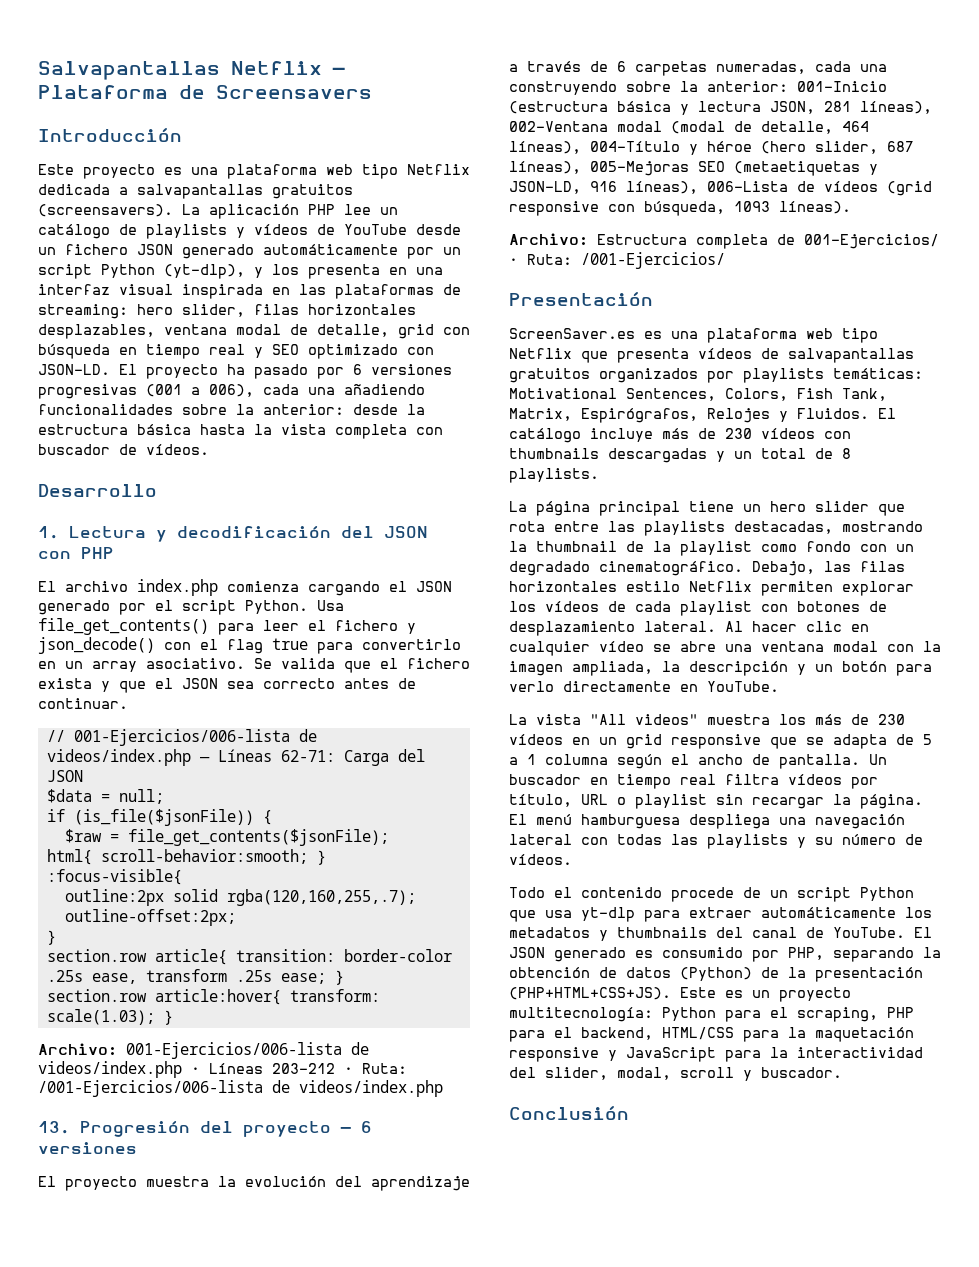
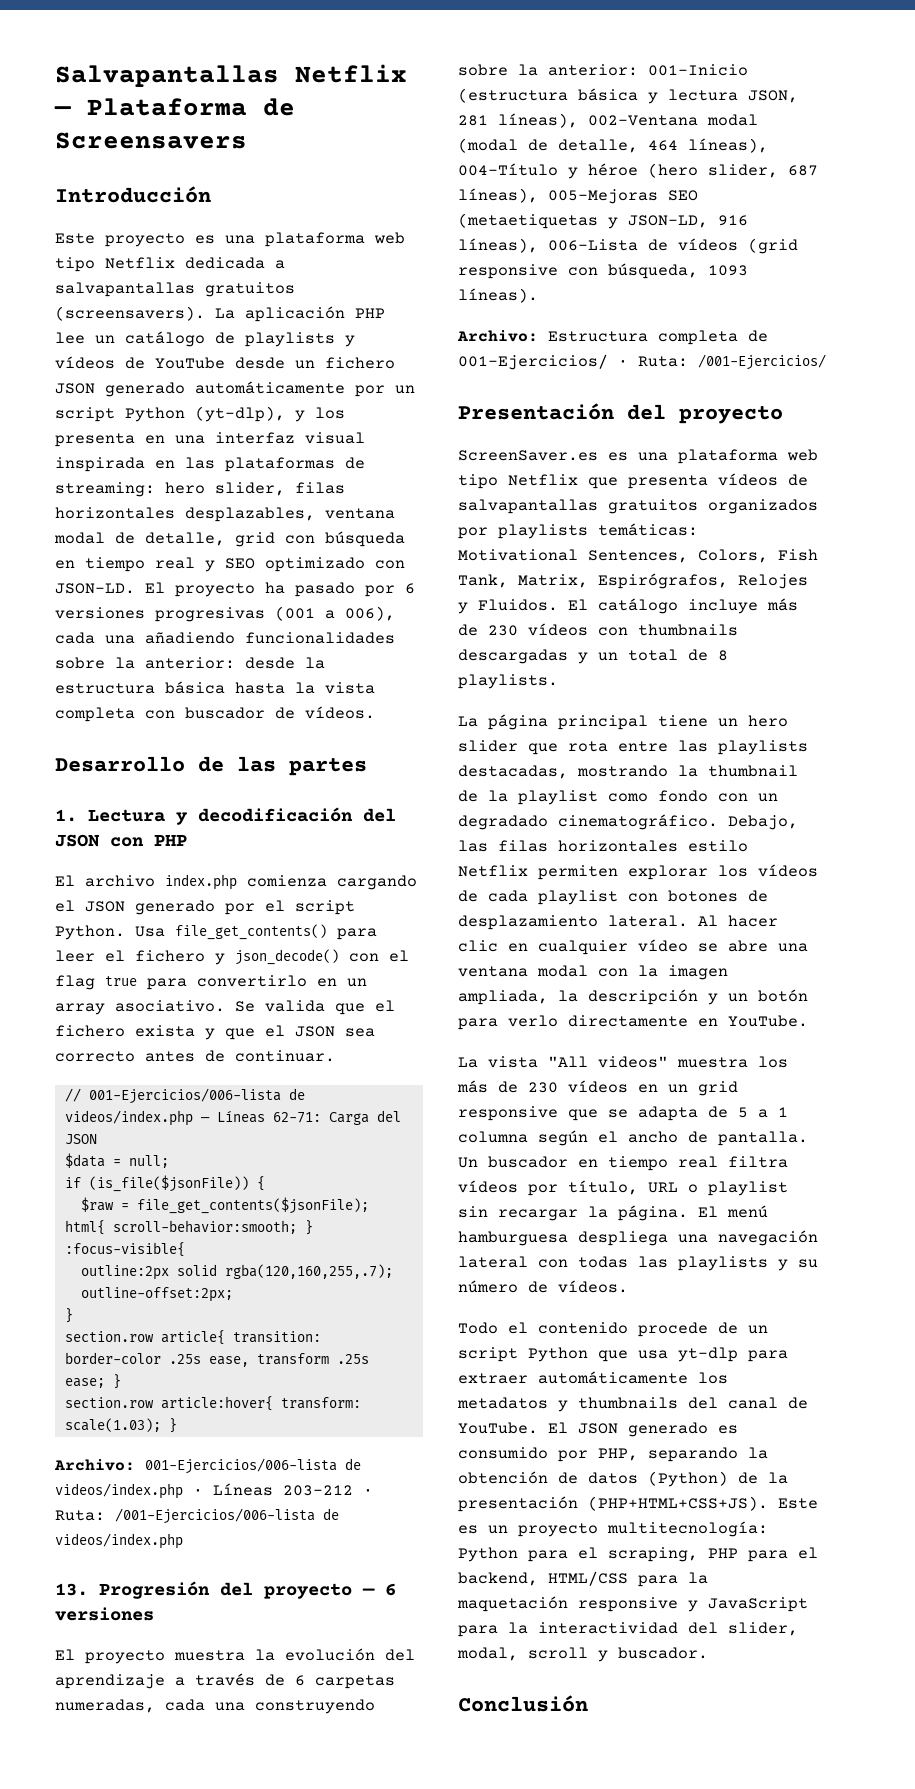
- Desarrollo
+ Desarrollo de las partes
- Presentación
+ Presentación del proyecto

